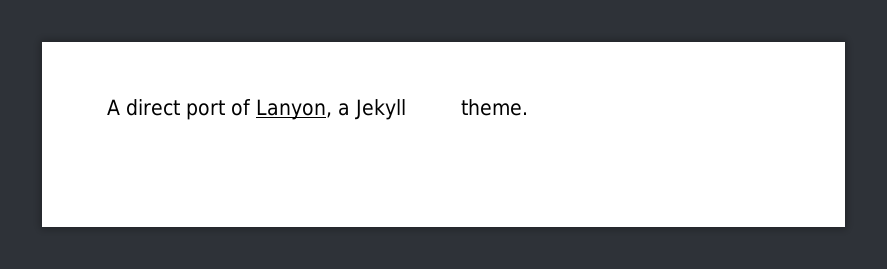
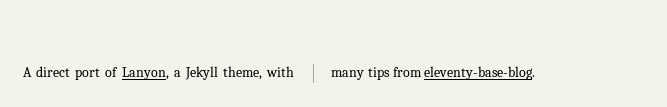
- A direct port of Lanyon, a Jekyll theme.
+ A direct port of Lanyon, a Jekyll theme, with many tips from eleventy-base-blog.

